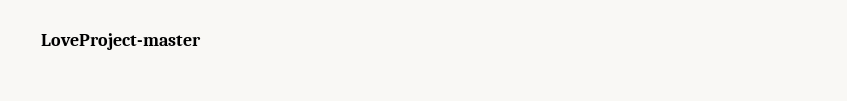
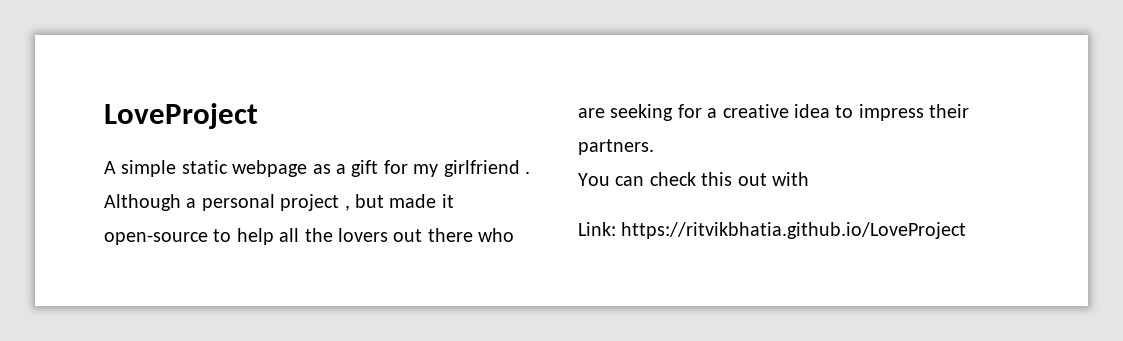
- LoveProject-master
+ LoveProject
+ A simple static webpage as a gift for my girlfriend . Although a personal project , but made it open-source to help all the lovers out there who are seeking for a creative idea to impress their partners.
+ You can check this out with
+ Link: https://ritvikbhatia.github.io/LoveProject

